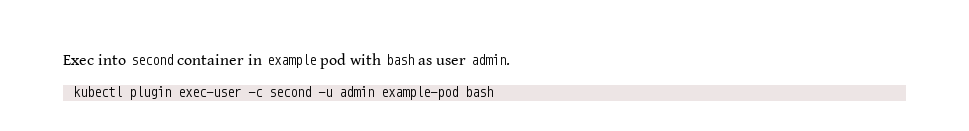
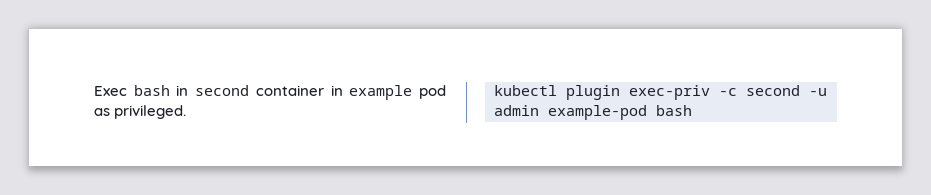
- Exec into second container in example pod with bash as user admin.
+ Exec bash in second container in example pod as privileged.
- kubectl plugin exec-user -c second -u admin example-pod bash
+ kubectl plugin exec-priv -c second -u admin example-pod bash

